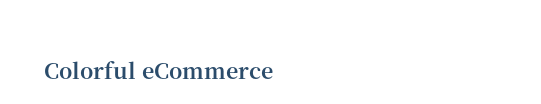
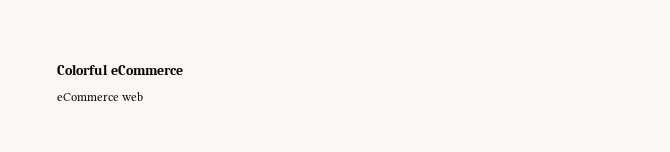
+ eCommerce web

